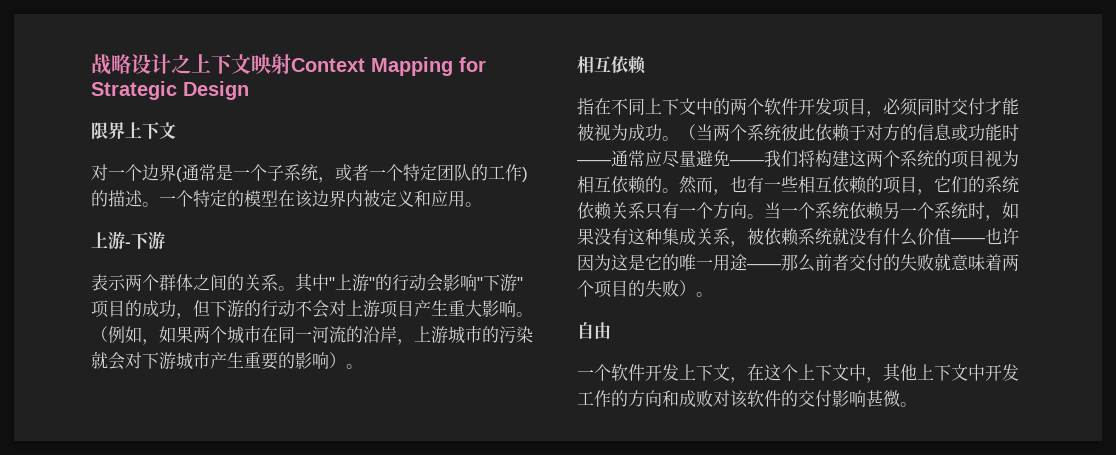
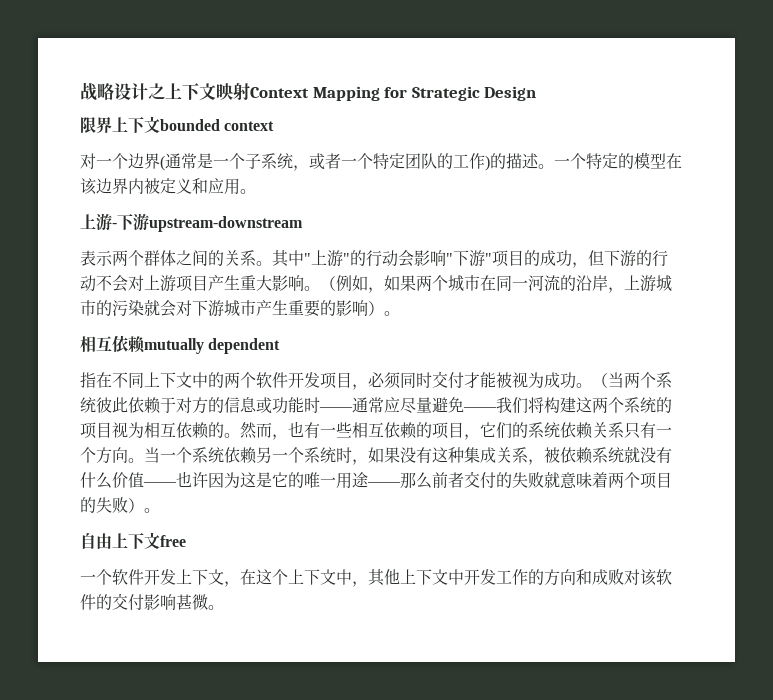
- 限界上下文
+ 限界上下文bounded context
- 上游-下游
+ 上游-下游upstream-downstream
  （例如，如果两个城市在同一河流的沿岸，上游城市的污染就会对下游城市产生重要的影响）。
- 相互依赖
+ 相互依赖mutually dependent
- 自由
+ 自由上下文free

